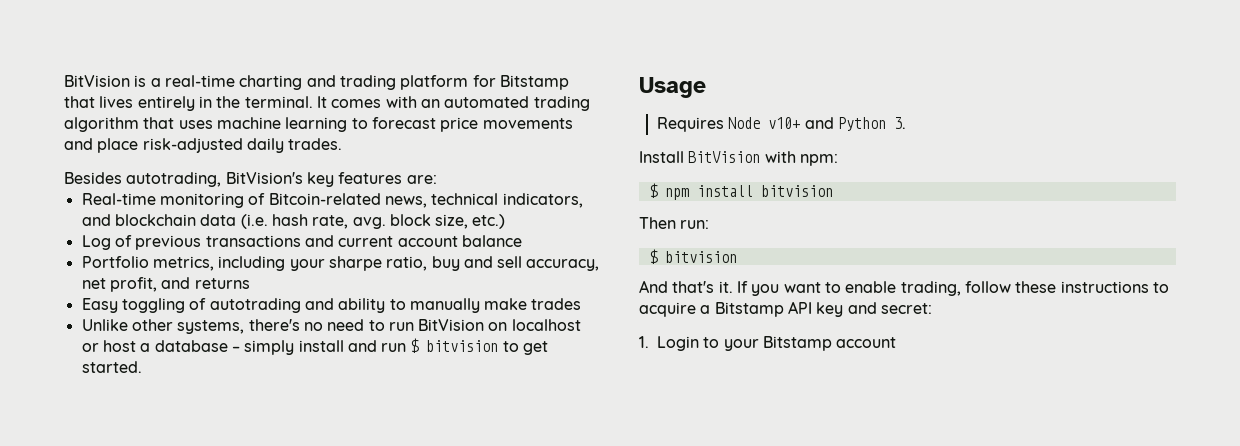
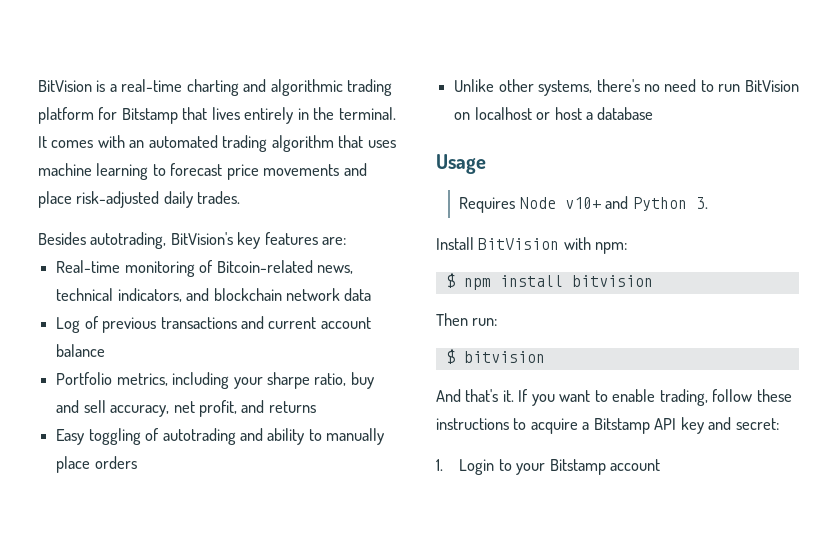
- BitVision is a real-time charting and trading platform for Bitstamp that lives entirely in the terminal.
+ BitVision is a real-time charting and algorithmic trading platform for Bitstamp that lives entirely in the terminal.
- Real-time monitoring of Bitcoin-related news, technical indicators, and blockchain data (i.e. hash rate, avg. block size, etc.)
+ Real-time monitoring of Bitcoin-related news, technical indicators, and blockchain network data
- Easy toggling of autotrading and ability to manually make trades
+ Easy toggling of autotrading and ability to manually place orders
- Unlike other systems, there's no need to run BitVision on localhost or host a database – simply install and run $ bitvision to get started.
+ Unlike other systems, there's no need to run BitVision on localhost or host a database

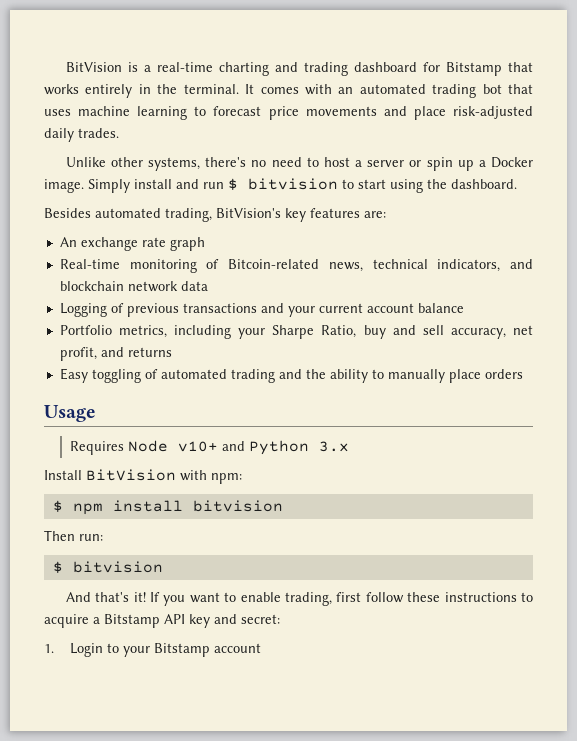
- BitVision is a real-time charting and algorithmic trading platform for Bitstamp that lives entirely in the terminal.
+ BitVision is a real-time charting and trading dashboard for Bitstamp that works entirely in the terminal.
- It comes with an automated trading algorithm that uses machine learning to forecast price movements and place risk-adjusted daily trades.
+ It comes with an automated trading bot that uses machine learning to forecast price movements and place risk-adjusted daily trades.
+ Unlike other systems, there's no need to host a server or spin up a Docker image. Simply install and run $ bitvision to start using the dashboard.
- Besides autotrading, BitVision's key features are:
+ Besides automated trading, BitVision's key features are:
+ An exchange rate graph
- Log of previous transactions and current account balance
+ Logging of previous transactions and your current account balance
- Portfolio metrics, including your sharpe ratio, buy and sell accuracy, net profit, and returns
+ Portfolio metrics, including your Sharpe Ratio, buy and sell accuracy, net profit, and returns
- Easy toggling of autotrading and ability to manually place orders
+ Easy toggling of automated trading and the ability to manually place orders
- Unlike other systems, there's no need to run BitVision on localhost or host a database
- Requires Node v10+ and Python 3.
+ Requires Node v10+ and Python 3.x
- And that's it.
+ And that's it!
- If you want to enable trading, follow these instructions to acquire a Bitstamp API key and secret:
+ If you want to enable trading, first follow these instructions to acquire a Bitstamp API key and secret:

